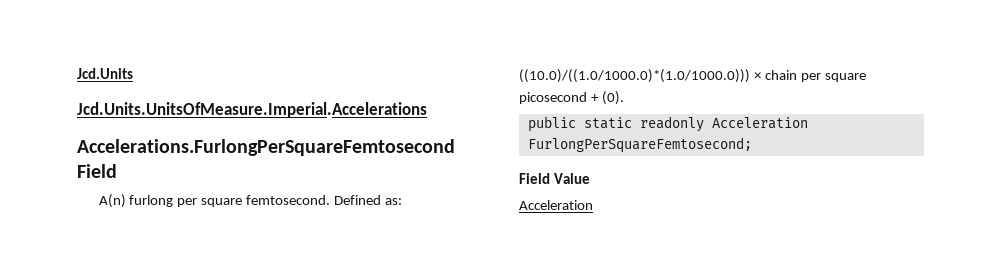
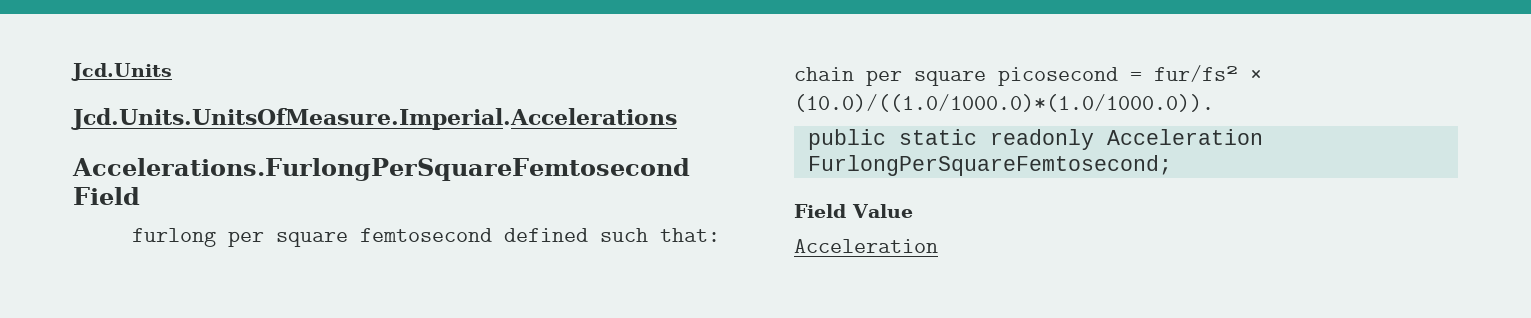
- A(n) furlong per square femtosecond. Defined as: ((10.0)/((1.0/1000.0)*(1.0/1000.0))) × chain per square picosecond + (0).
+ furlong per square femtosecond defined such that: chain per square picosecond = fur/fs² × (10.0)/((1.0/1000.0)*(1.0/1000.0)).

